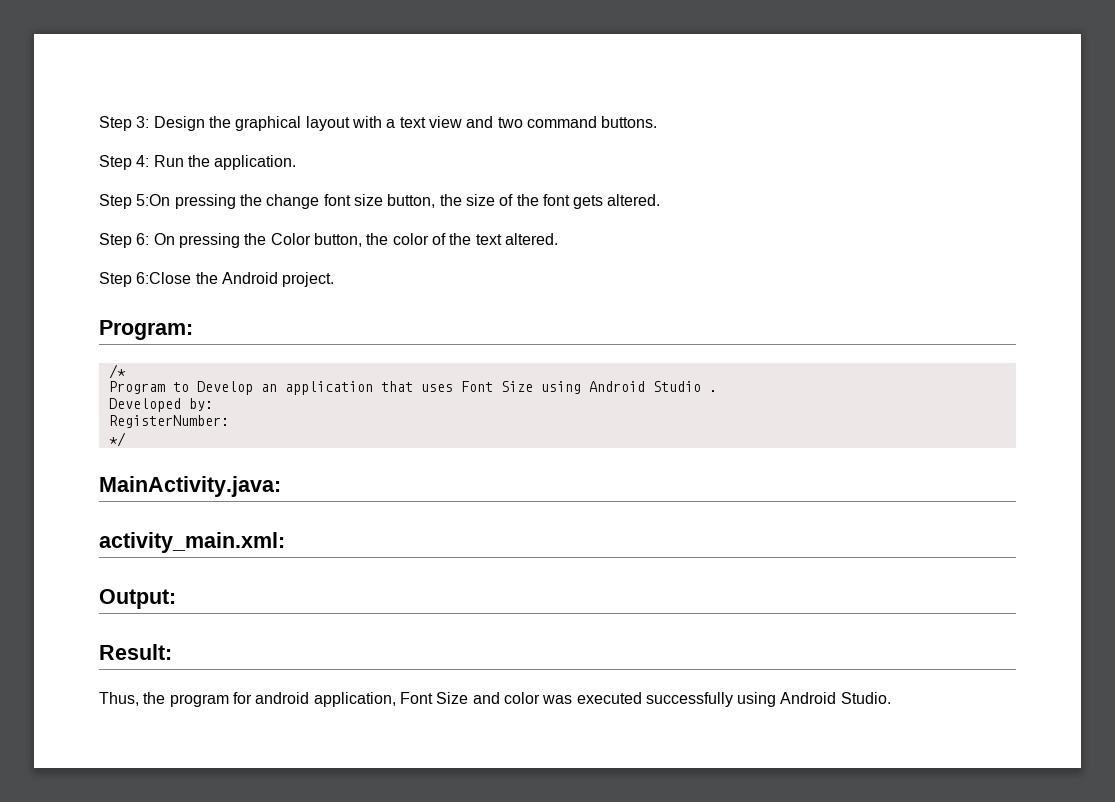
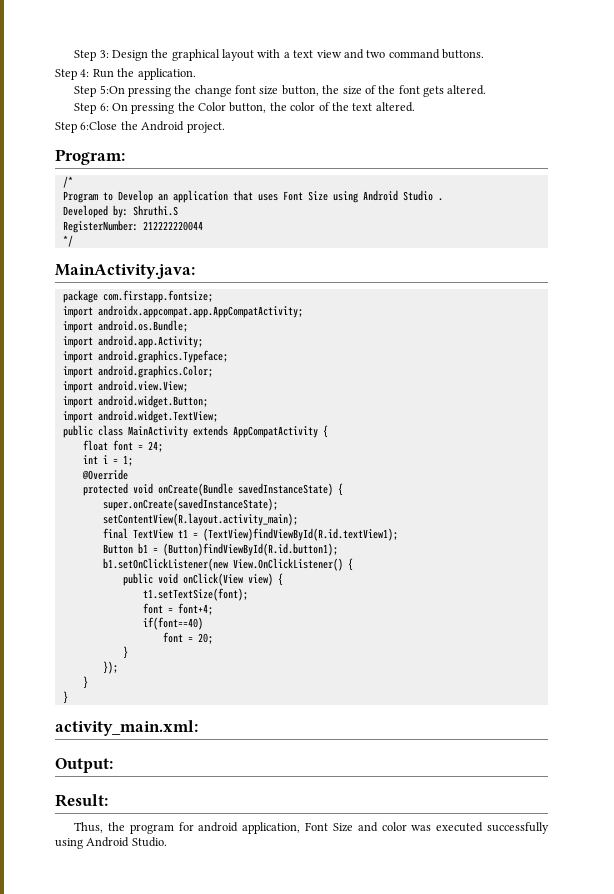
- Developed by:
+ Developed by: Shruthi.S
- RegisterNumber:
+ RegisterNumber: 212222220044
+ package com.firstapp.fontsize;
+ import androidx.appcompat.app.AppCompatActivity;
+ import android.os.Bundle;
+ import android.app.Activity;
+ import android.graphics.Typeface;
+ import android.graphics.Color;
+ import android.view.View;
+ import android.widget.Button;
+ import android.widget.TextView;
+ public class MainActivity extends AppCompatActivity {
+ float font = 24;
+ int i = 1;
+ @Override
+ protected void onCreate(Bundle savedInstanceState) {
+ super.onCreate(savedInstanceState);
+ setContentView(R.layout.activity_main);
+ final TextView t1 = (TextView)findViewById(R.id.textView1);
+ Button b1 = (Button)findViewById(R.id.button1);
+ b1.setOnClickListener(new View.OnClickListener() {
+ public void onClick(View view) {
+ t1.setTextSize(font);
+ font = font+4;
+ if(font==40)
+ font = 20;
+ }
+ });
+ }
+ }

